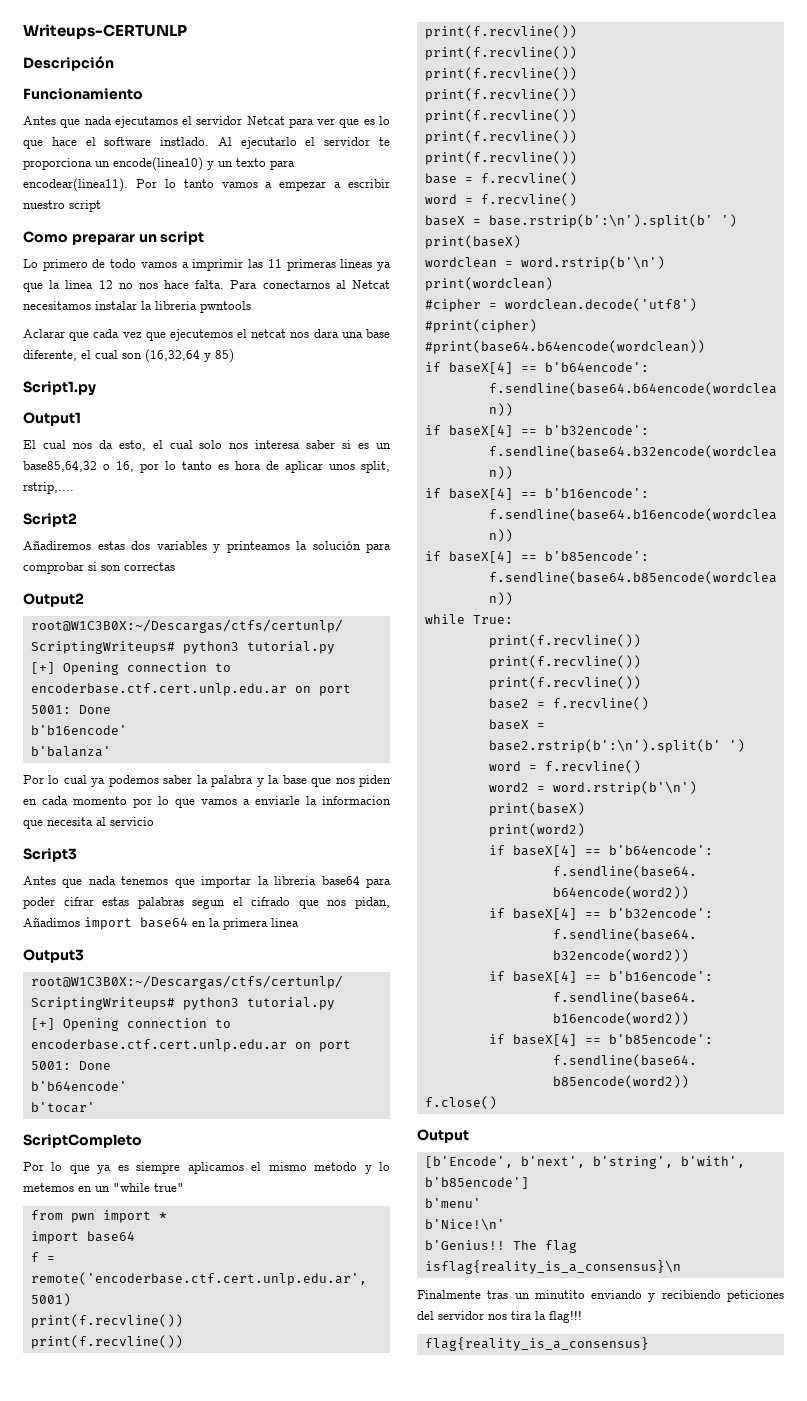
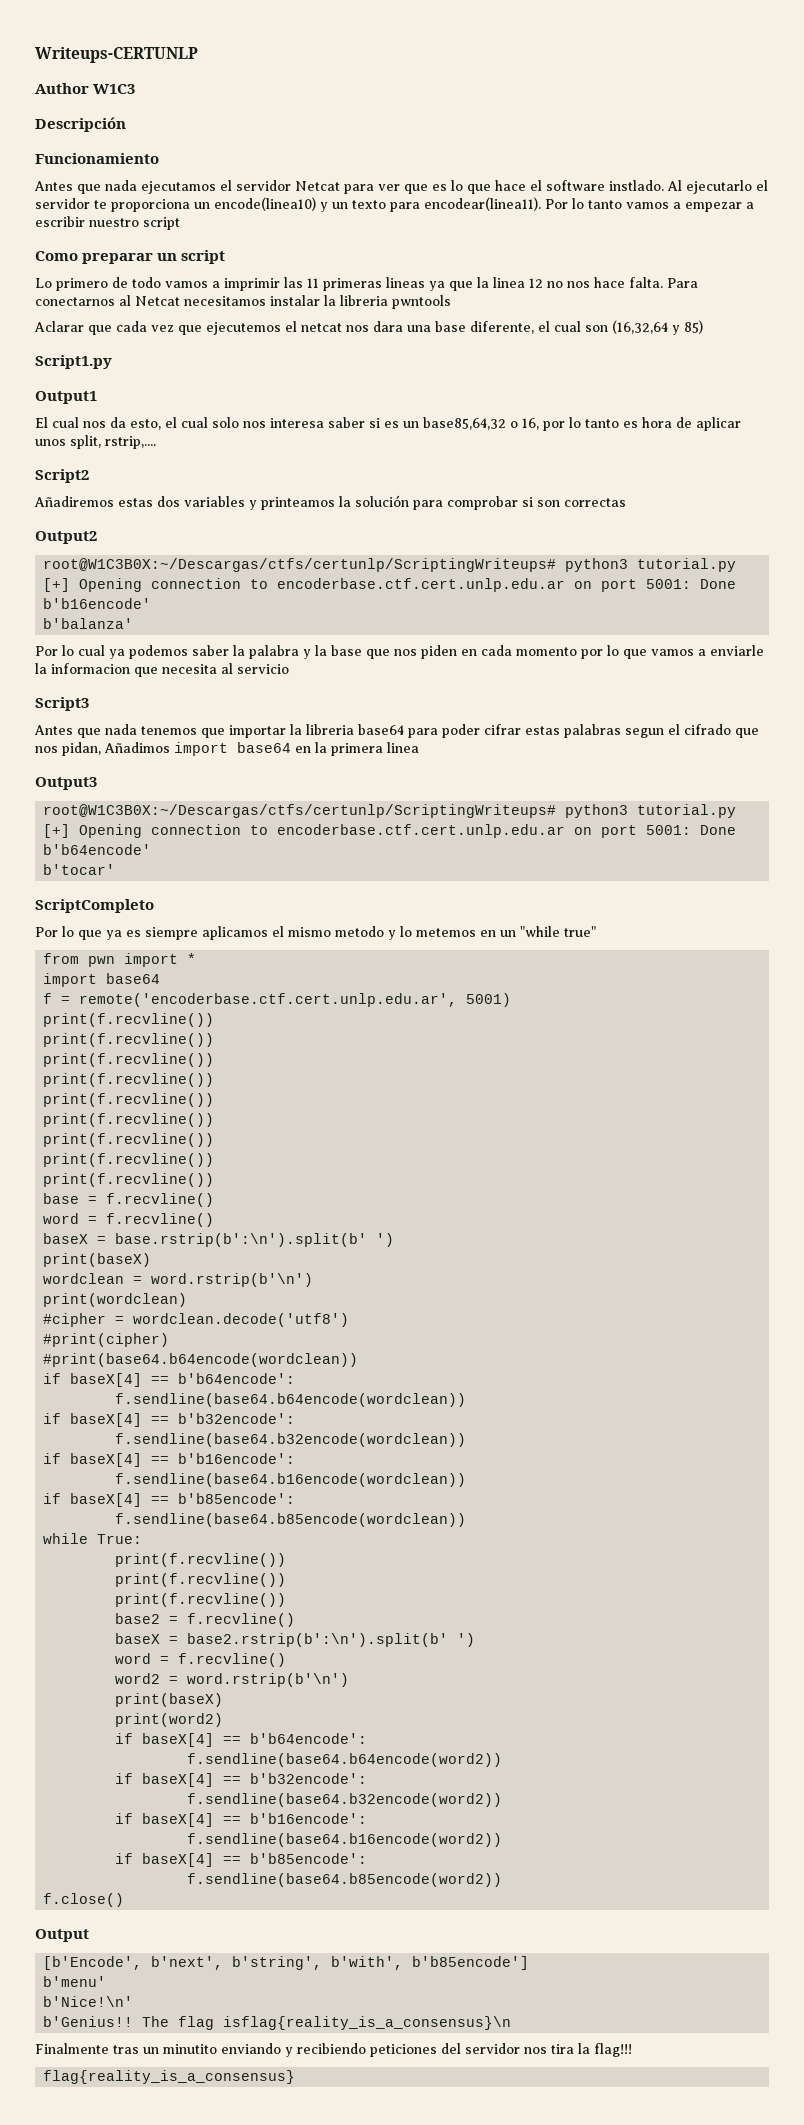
+ Author W1C3

